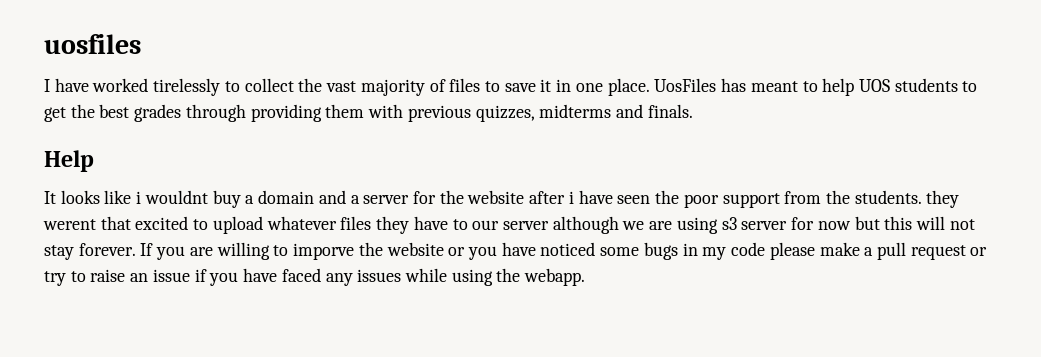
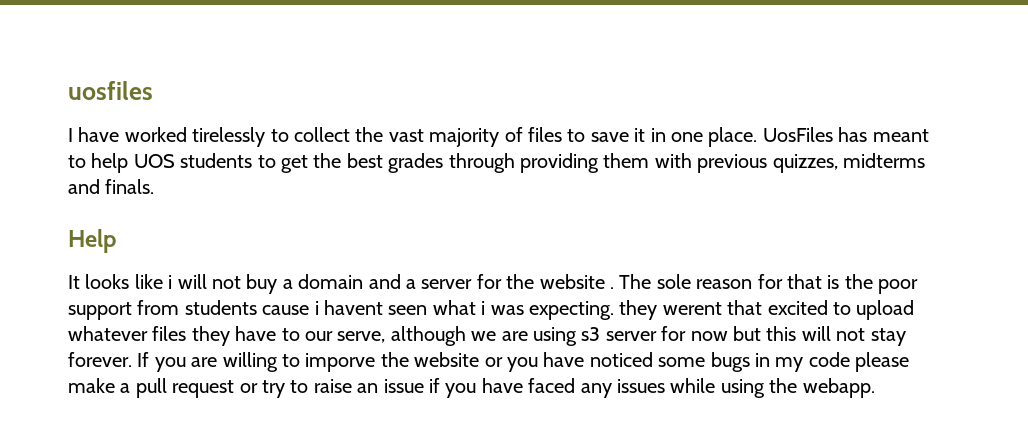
- It looks like i wouldnt buy a domain and a server for the website after i have seen the poor support from the students. they werent that excited to upload whatever files they have to our server although we are using s3 server for now but this will not stay forever.
+ It looks like i will not buy a domain and a server for the website . The sole reason for that is the poor support from students cause i havent seen what i was expecting. they werent that excited to upload whatever files they have to our serve, although we are using s3 server for now but this will not stay forever.

